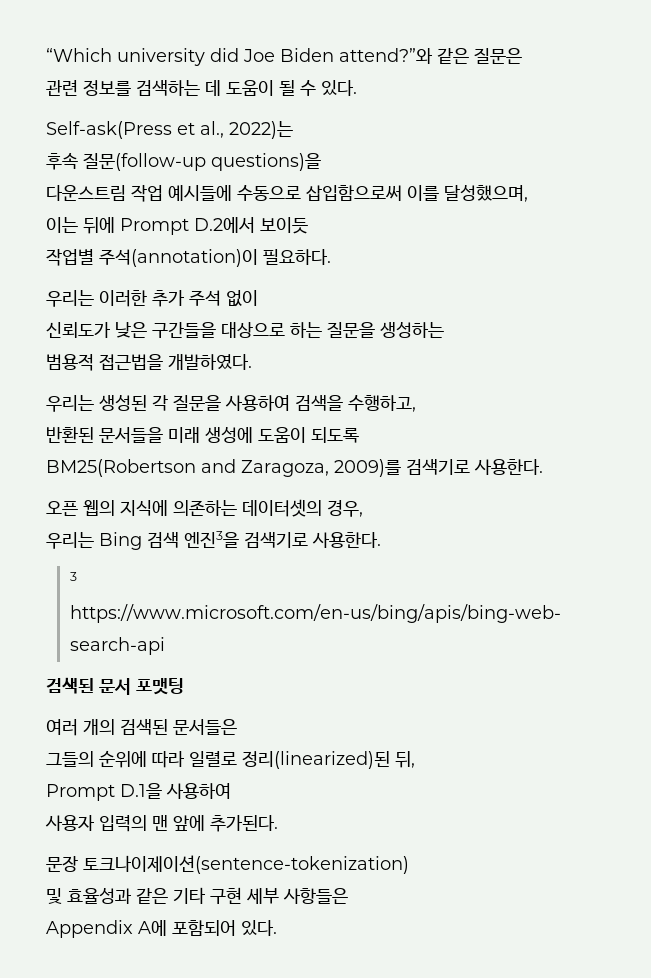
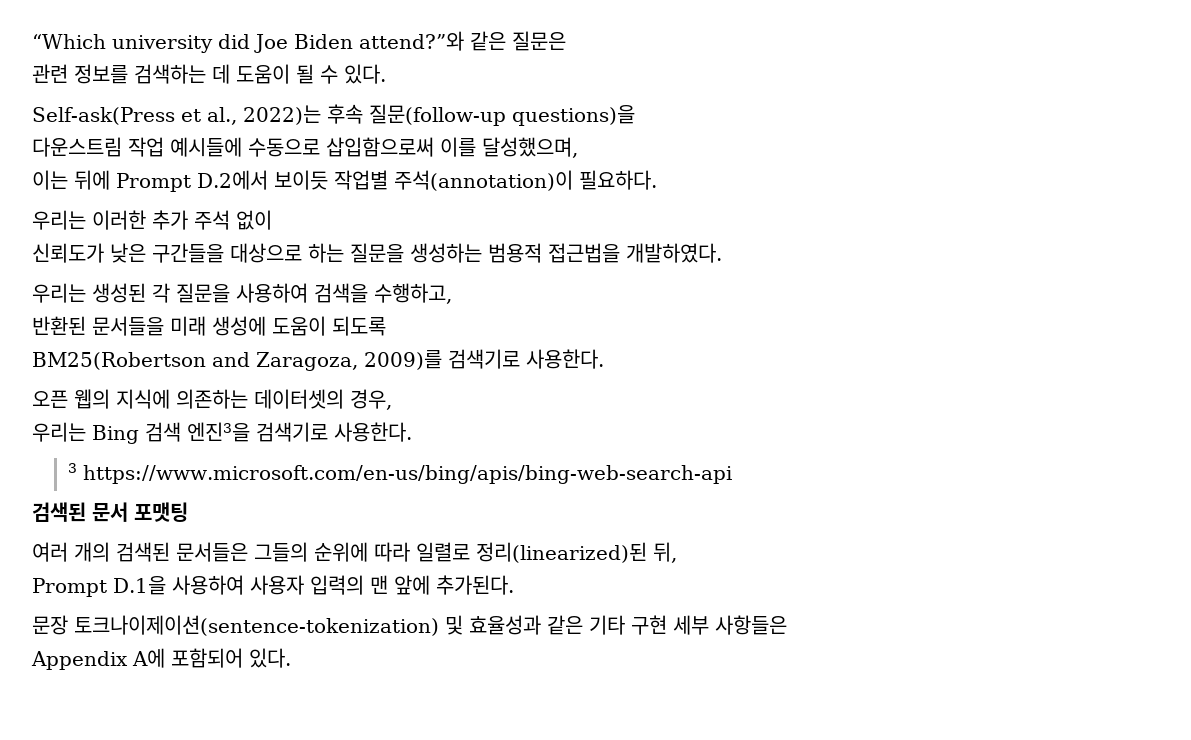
- Self-ask(Press et al., 2022)는
- 후속 질문(follow-up questions)을
+ Self-ask(Press et al., 2022)는 후속 질문(follow-up questions)을
- 이는 뒤에 Prompt D.2에서 보이듯
- 작업별 주석(annotation)이 필요하다.
+ 이는 뒤에 Prompt D.2에서 보이듯 작업별 주석(annotation)이 필요하다.
- 신뢰도가 낮은 구간들을 대상으로 하는 질문을 생성하는
- 범용적 접근법을 개발하였다.
+ 신뢰도가 낮은 구간들을 대상으로 하는 질문을 생성하는 범용적 접근법을 개발하였다.
- 여러 개의 검색된 문서들은
- 그들의 순위에 따라 일렬로 정리(linearized)된 뒤,
+ 여러 개의 검색된 문서들은 그들의 순위에 따라 일렬로 정리(linearized)된 뒤,
- Prompt D.1을 사용하여
- 사용자 입력의 맨 앞에 추가된다.
+ Prompt D.1을 사용하여 사용자 입력의 맨 앞에 추가된다.
- 문장 토크나이제이션(sentence-tokenization)
- 및 효율성과 같은 기타 구현 세부 사항들은
+ 문장 토크나이제이션(sentence-tokenization) 및 효율성과 같은 기타 구현 세부 사항들은

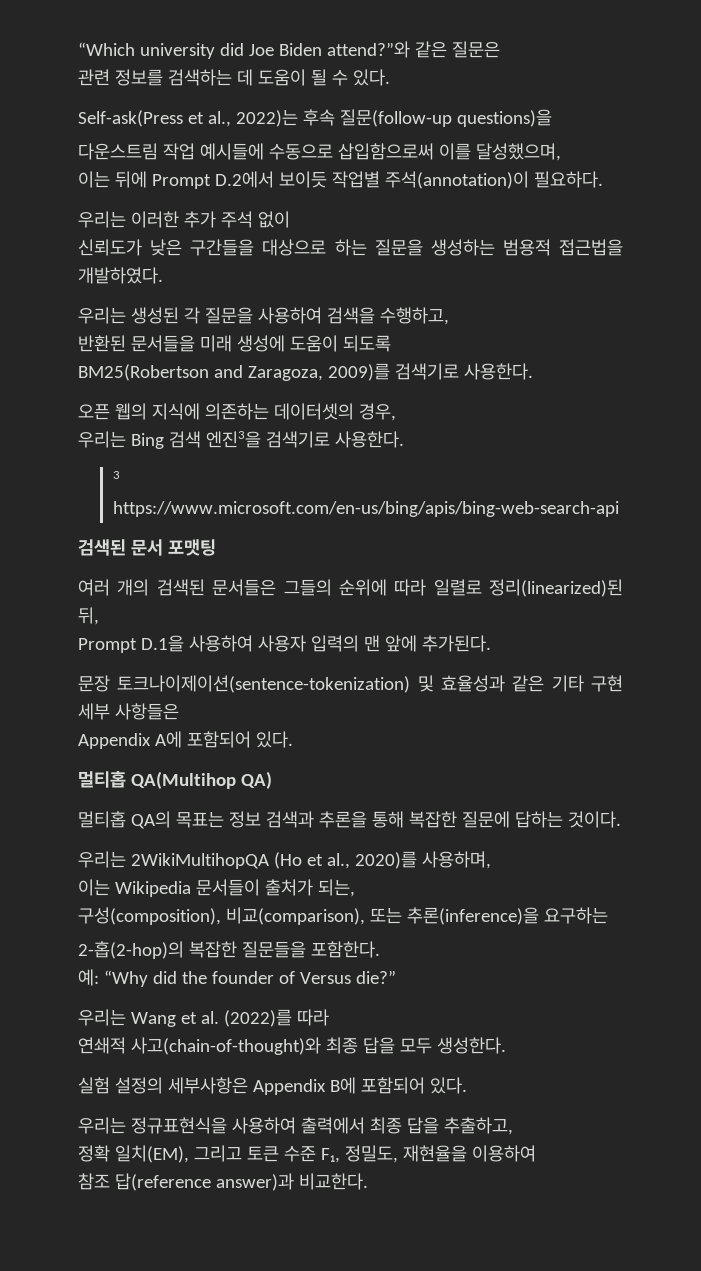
+ 멀티홉 QA(Multihop QA)
+ 멀티홉 QA의 목표는 정보 검색과 추론을 통해 복잡한 질문에 답하는 것이다.
+ 우리는 2WikiMultihopQA (Ho et al., 2020)를 사용하며,
+ 이는 Wikipedia 문서들이 출처가 되는,
+ 구성(composition), 비교(comparison), 또는 추론(inference)을 요구하는
+ 2-홉(2-hop)의 복잡한 질문들을 포함한다.
+ 예: “Why did the founder of Versus die?”
+ 우리는 Wang et al. (2022)를 따라
+ 연쇄적 사고(chain-of-thought)와 최종 답을 모두 생성한다.
+ 실험 설정의 세부사항은 Appendix B에 포함되어 있다.
+ 우리는 정규표현식을 사용하여 출력에서 최종 답을 추출하고,
+ 정확 일치(EM), 그리고 토큰 수준 F₁, 정밀도, 재현율을 이용하여
+ 참조 답(reference answer)과 비교한다.

